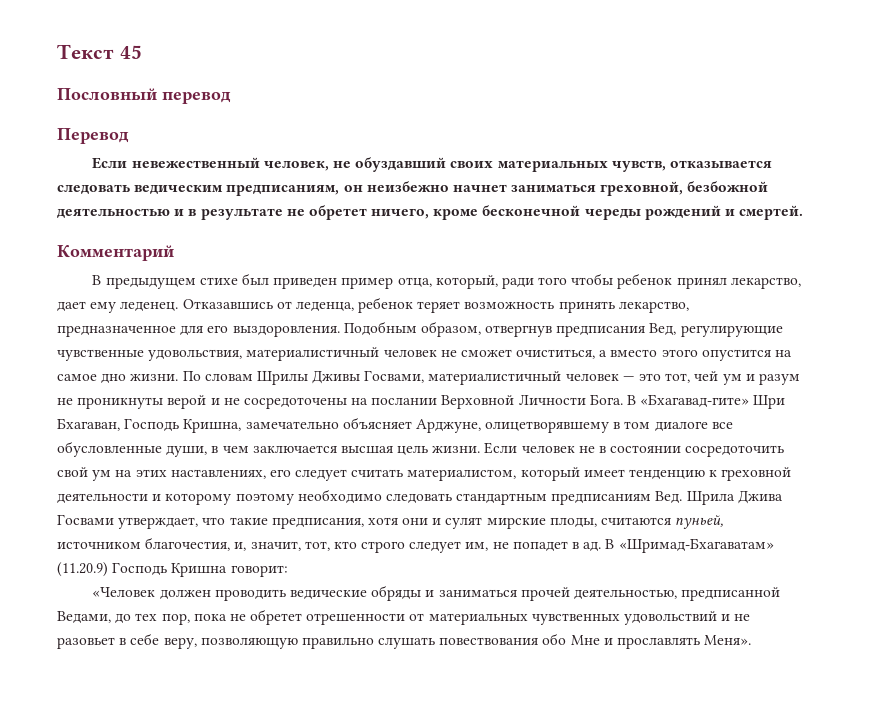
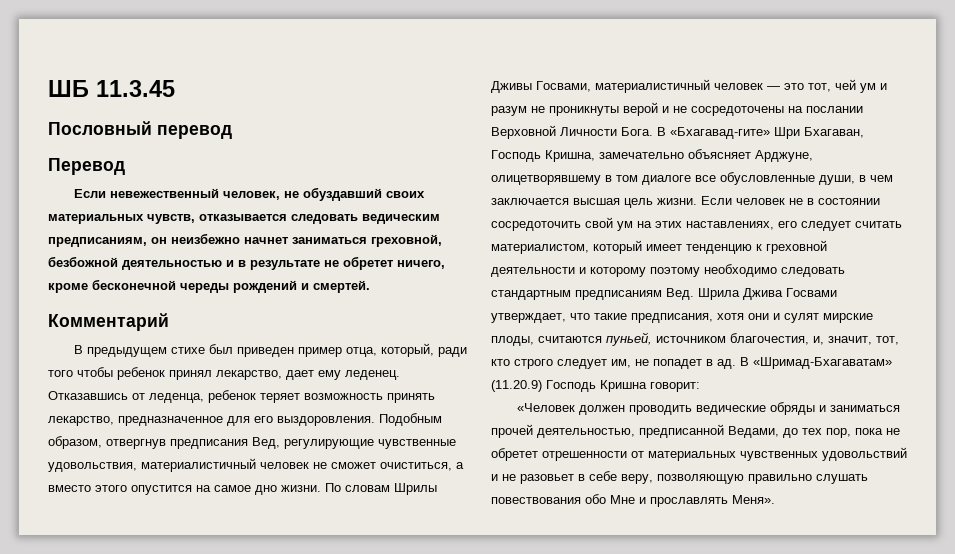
- Текст 45
+ ШБ 11.3.45

